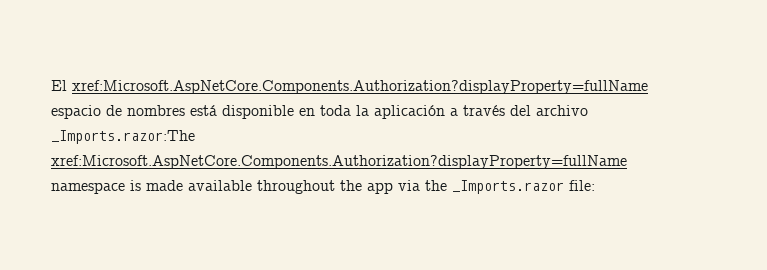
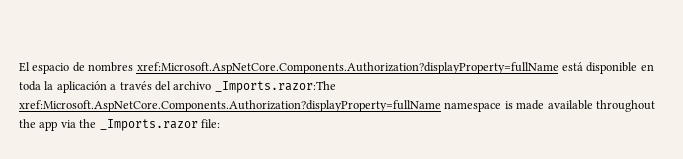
- El xref:Microsoft.AspNetCore.Components.Authorization?displayProperty=fullName espacio de nombres está disponible en toda la aplicación a través del archivo _Imports.razor:The xref:Microsoft.AspNetCore.Components.Authorization?displayProperty=fullName namespace is made available throughout the app via the _Imports.razor file:
+ El espacio de nombres xref:Microsoft.AspNetCore.Components.Authorization?displayProperty=fullName está disponible en toda la aplicación a través del archivo _Imports.razor:The xref:Microsoft.AspNetCore.Components.Authorization?displayProperty=fullName namespace is made available throughout the app via the _Imports.razor file:

